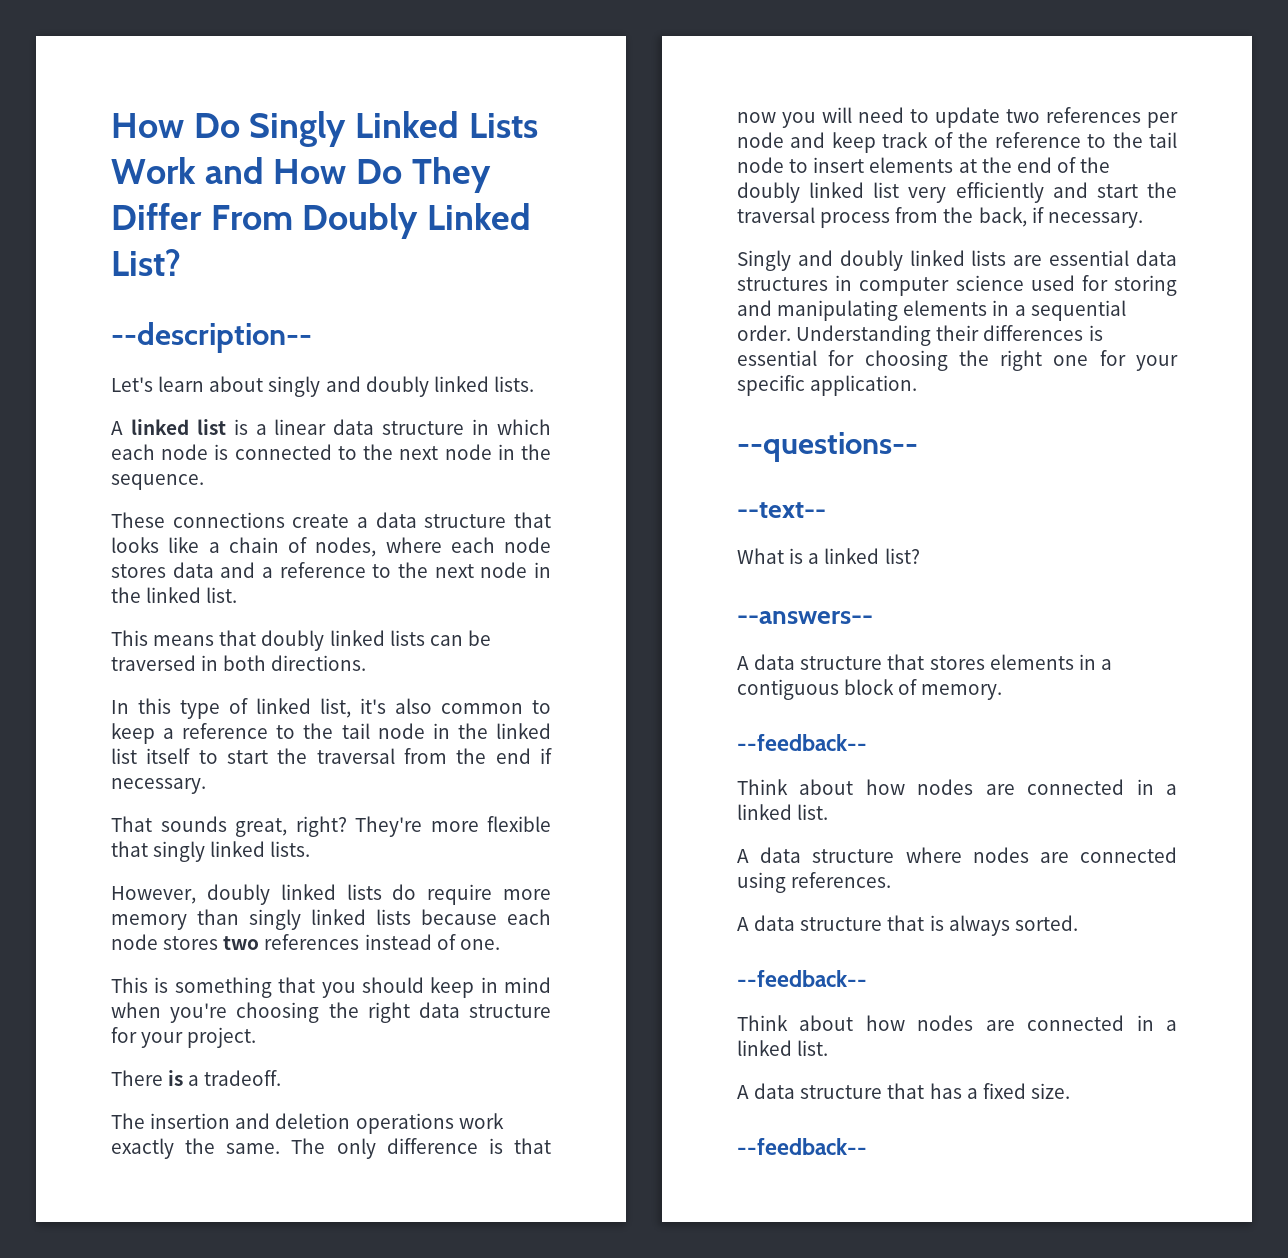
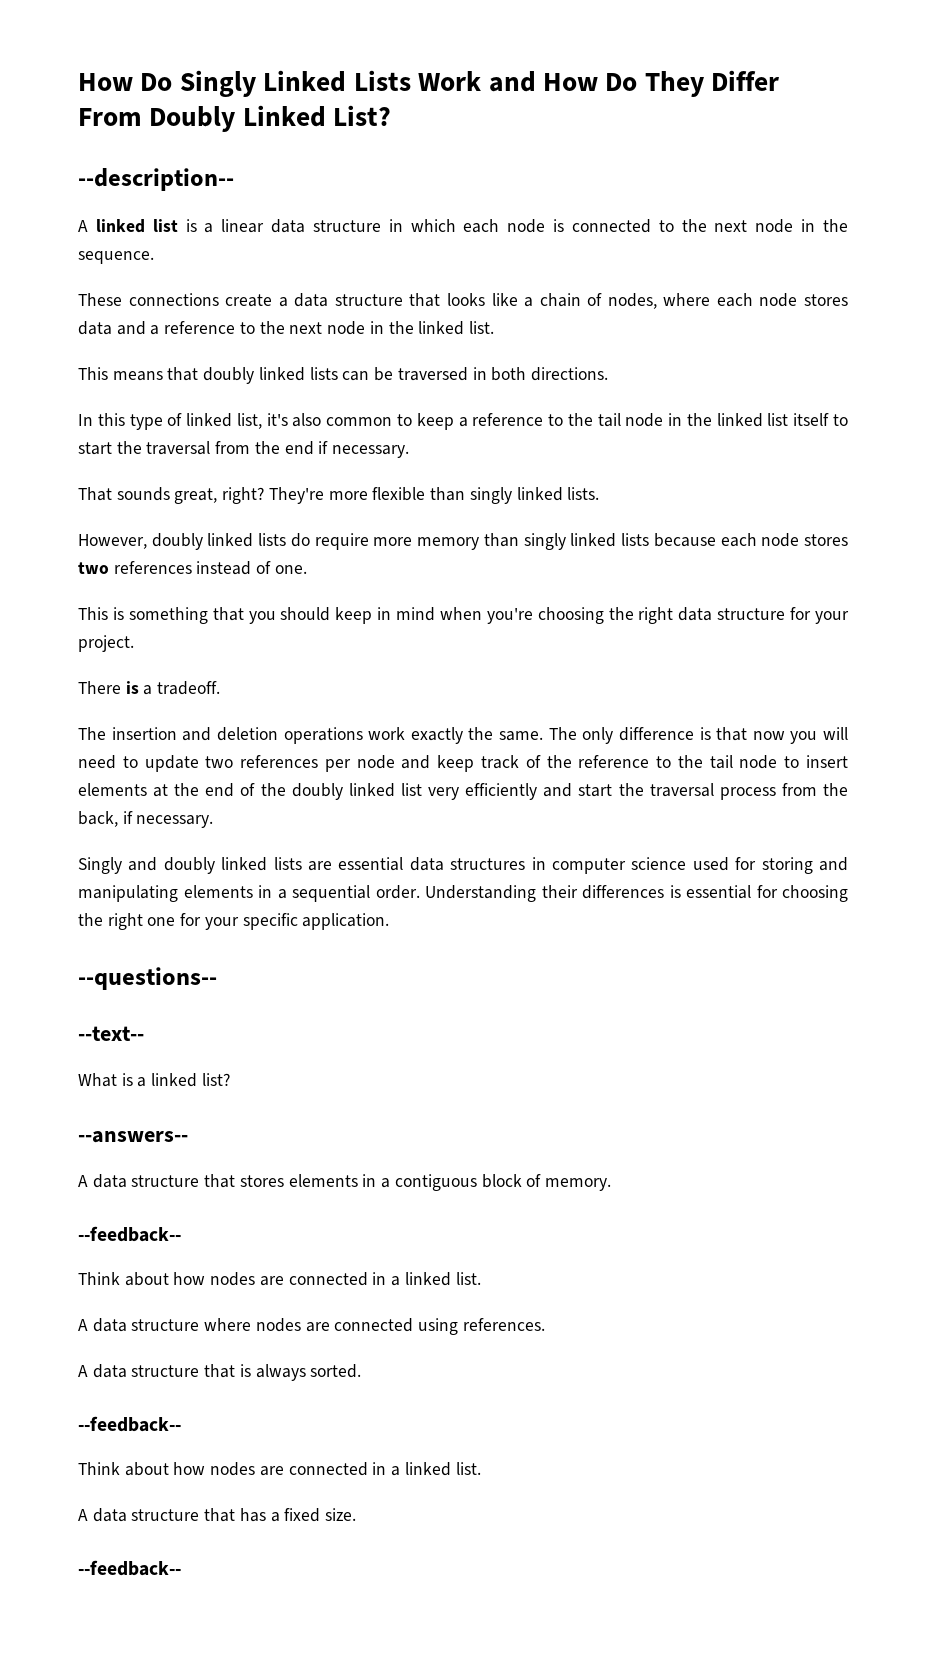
- Let's learn about singly and doubly linked lists.
- They're more flexible that singly linked lists.
+ They're more flexible than singly linked lists.

